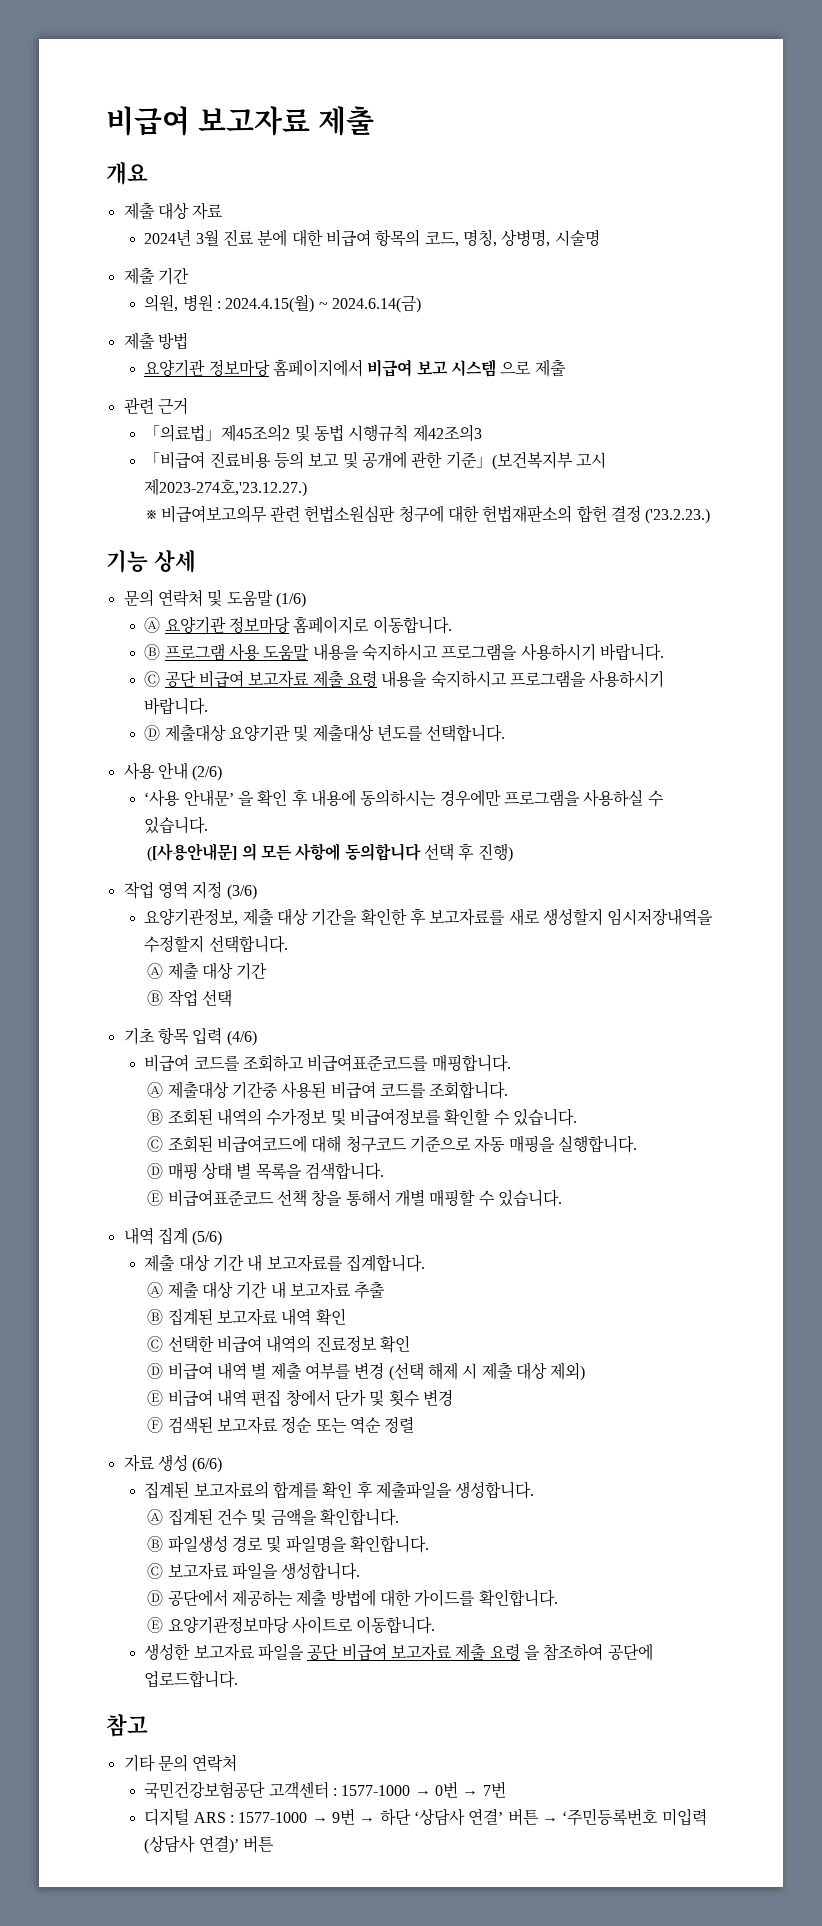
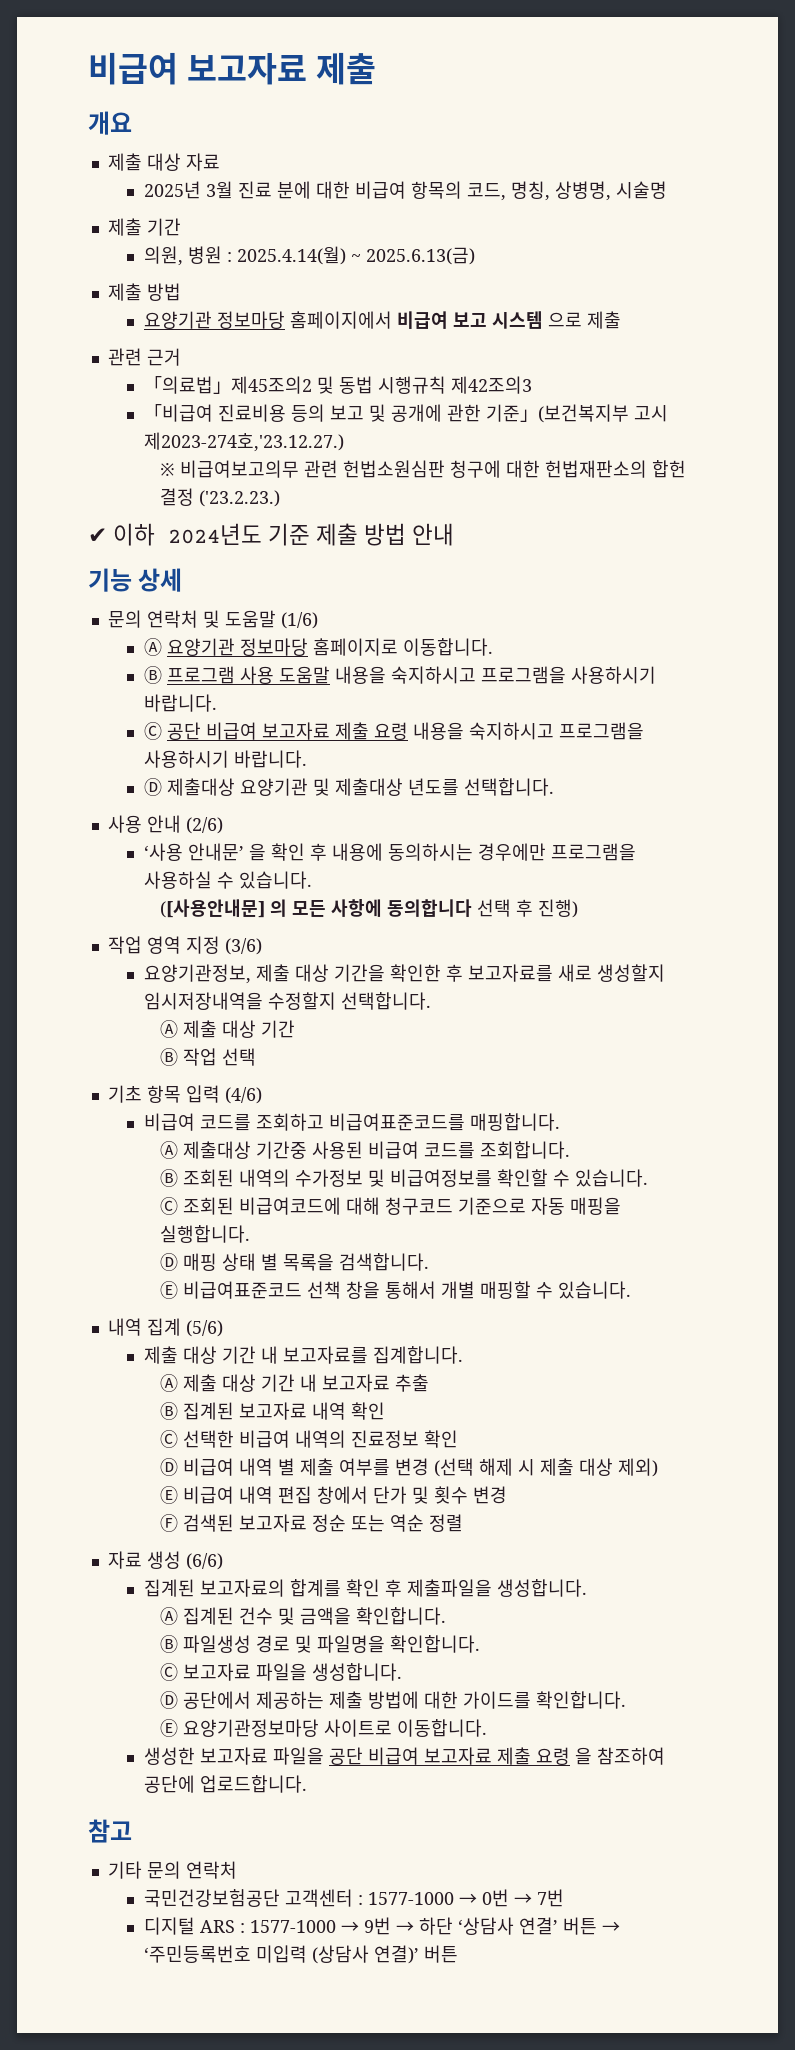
- 2024년 3월 진료 분에 대한 비급여 항목의 코드, 명칭, 상병명, 시술명
+ 2025년 3월 진료 분에 대한 비급여 항목의 코드, 명칭, 상병명, 시술명
- 의원, 병원 : 2024.4.15(월) ~ 2024.6.14(금)
+ 의원, 병원 : 2025.4.14(월) ~ 2025.6.13(금)
+ ✔ 이하 2024년도 기준 제출 방법 안내

